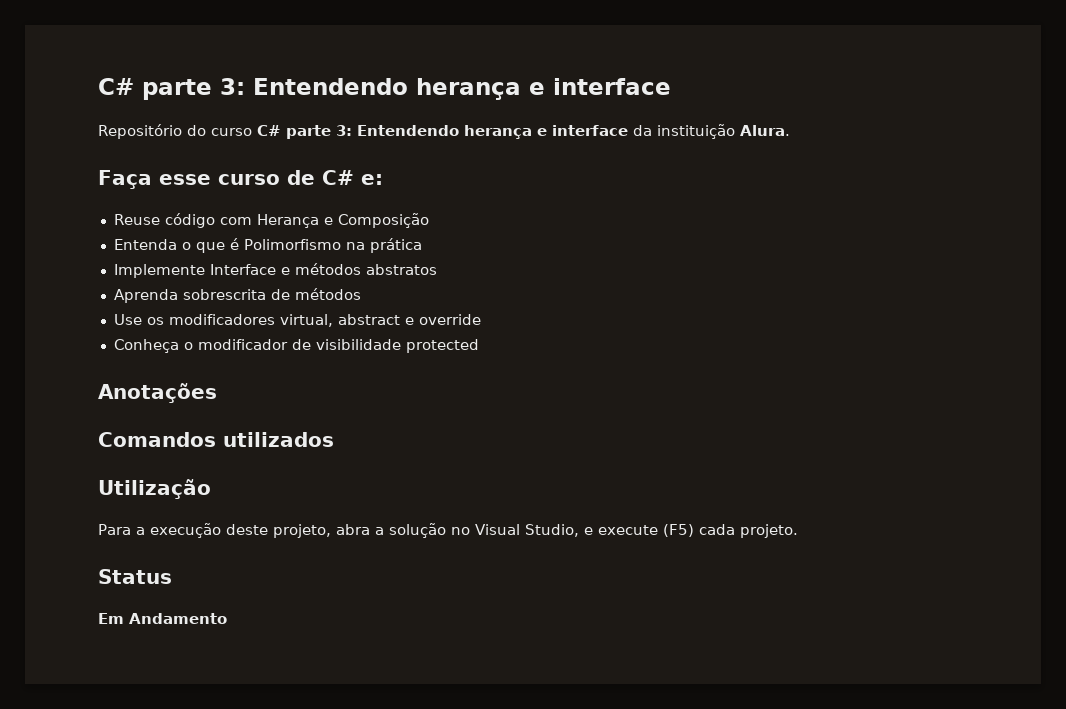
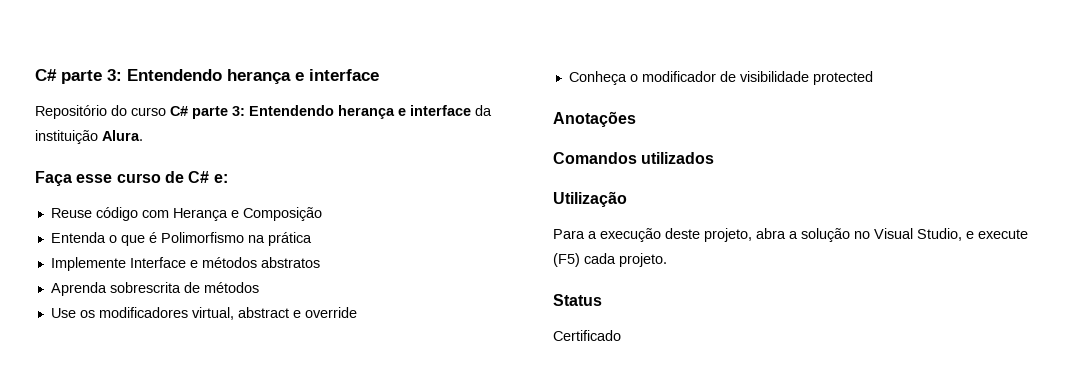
- Em Andamento
+ Certificado

